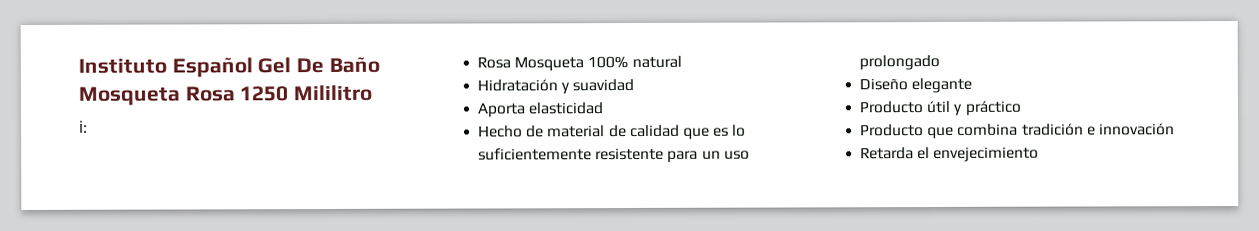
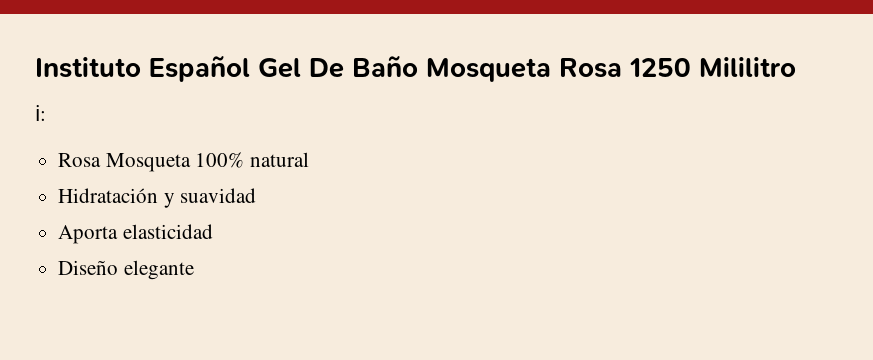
- Hecho de material de calidad que es lo suficientemente resistente para un uso prolongado
  Diseño elegante
- Producto útil y práctico
- Producto que combina tradición e innovación
- Retarda el envejecimiento

